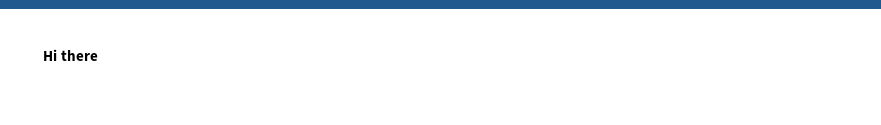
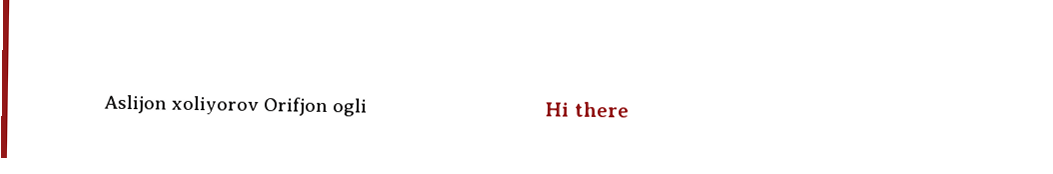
+ Aslijon xoliyorov Orifjon ogli

